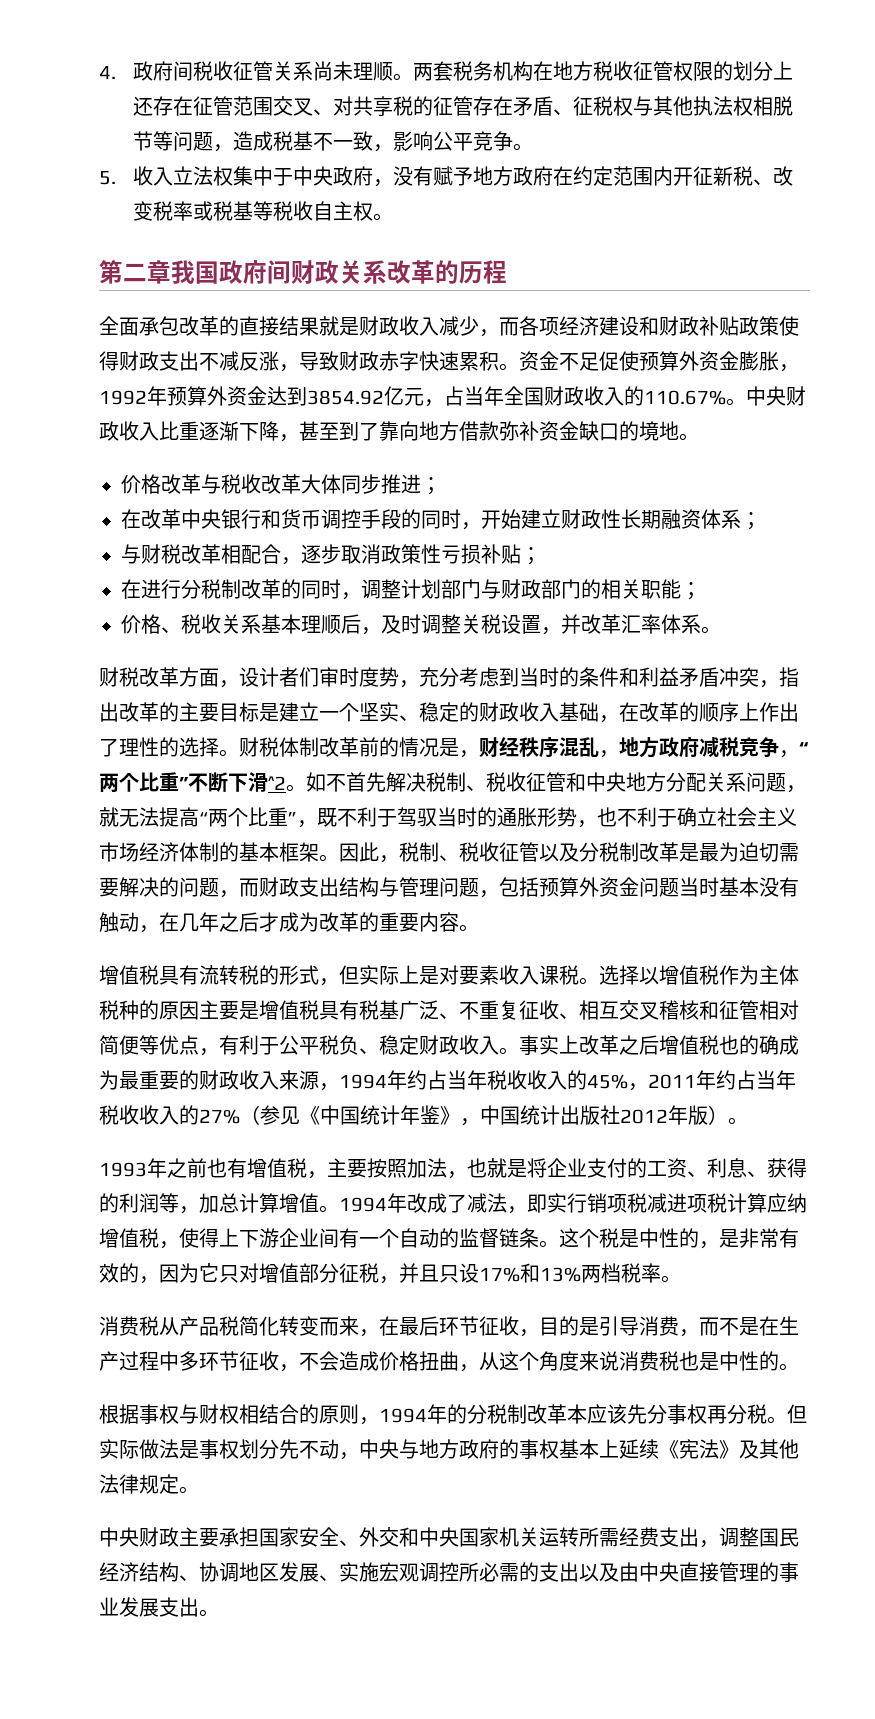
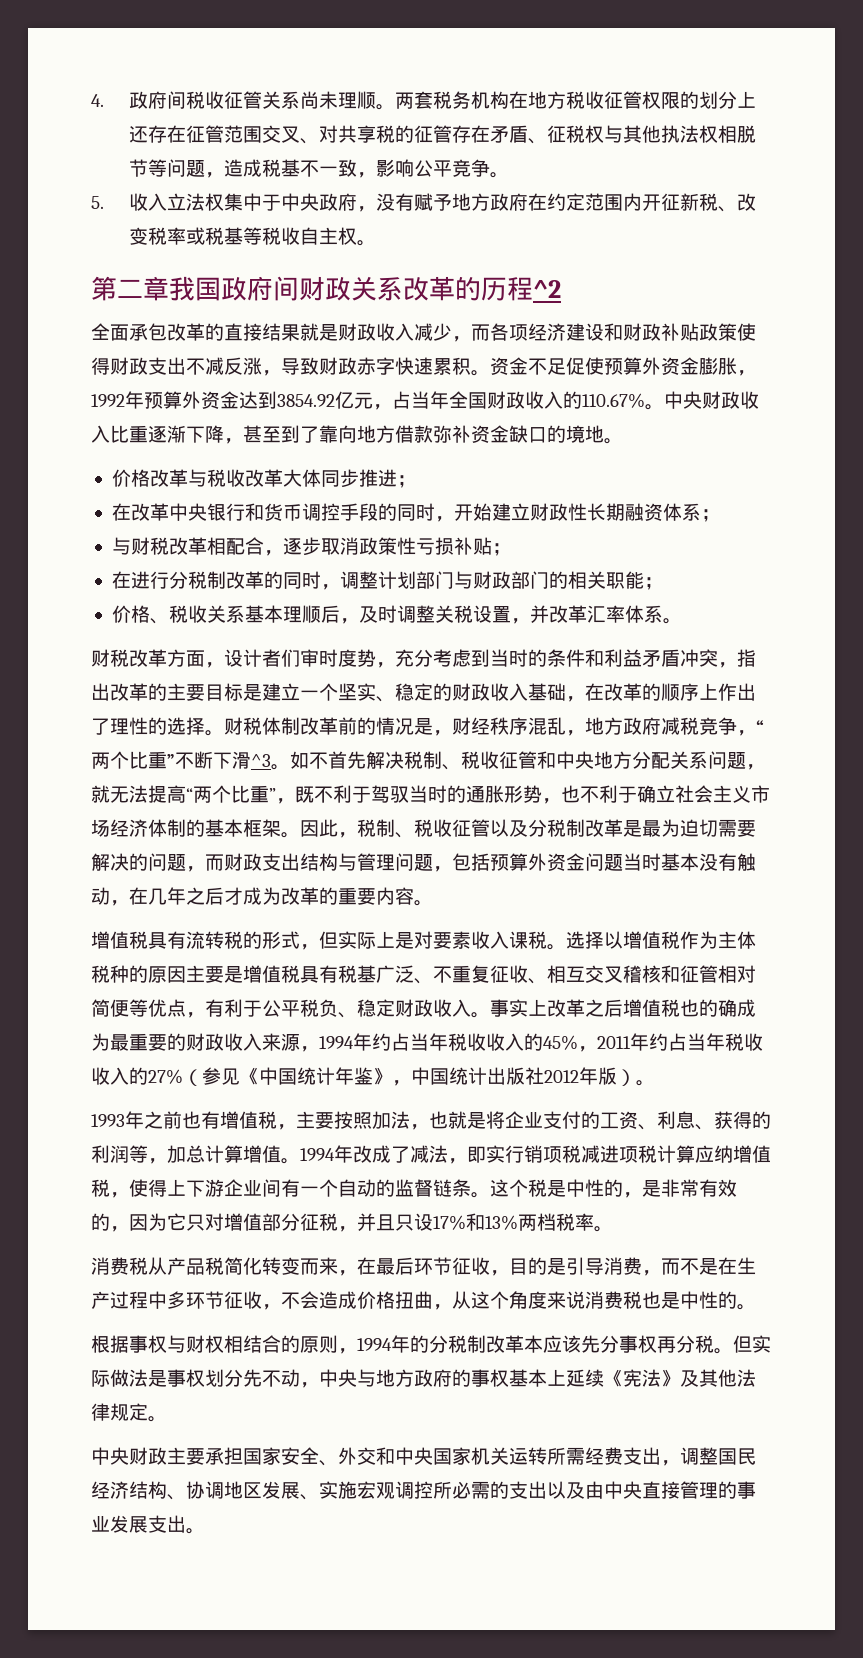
- 第二章我国政府间财政关系改革的历程
+ 第二章我国政府间财政关系改革的历程^2
- 财税体制改革前的情况是，财经秩序混乱，地方政府减税竞争，“两个比重”不断下滑^2。
+ 财税体制改革前的情况是，财经秩序混乱，地方政府减税竞争，“两个比重”不断下滑^3。

